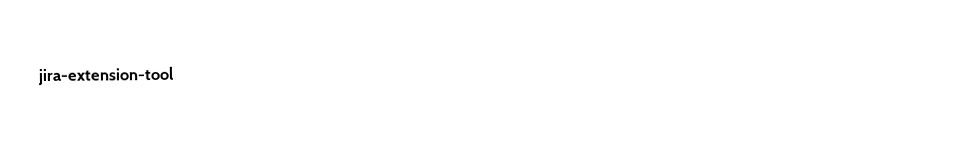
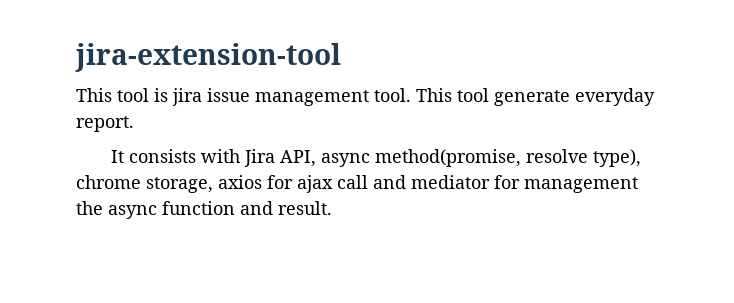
+ This tool is jira issue management tool. This tool generate everyday report.
+ It consists with Jira API, async method(promise, resolve type), chrome storage, axios for ajax call and mediator for management the async function and result.

